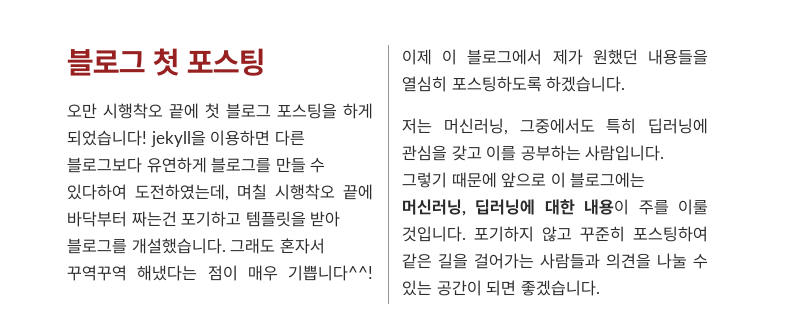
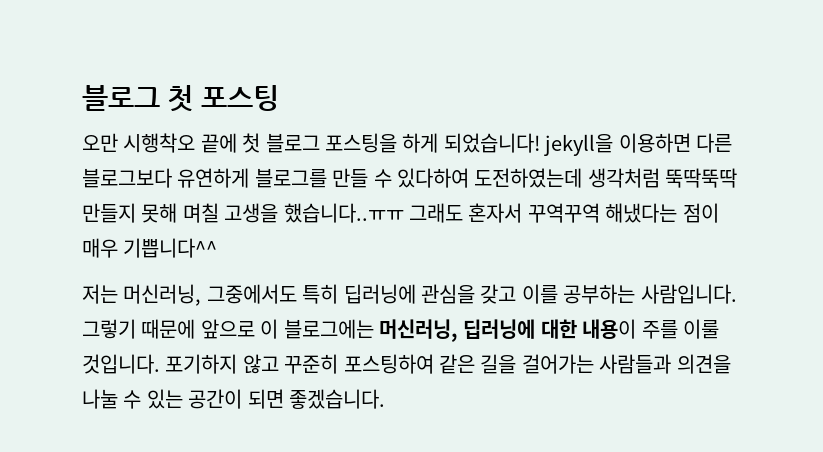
- 오만 시행착오 끝에 첫 블로그 포스팅을 하게 되었습니다! jekyll을 이용하면 다른 블로그보다 유연하게 블로그를 만들 수 있다하여 도전하였는데, 며칠 시행착오 끝에 바닥부터 짜는건 포기하고 템플릿을 받아 블로그를 개설했습니다. 그래도 혼자서 꾸역꾸역 해냈다는 점이 매우 기쁩니다^^! 이제 이 블로그에서 제가 원했던 내용들을 열심히 포스팅하도록 하겠습니다.
+ 오만 시행착오 끝에 첫 블로그 포스팅을 하게 되었습니다! jekyll을 이용하면 다른 블로그보다 유연하게 블로그를 만들 수 있다하여 도전하였는데 생각처럼 뚝딱뚝딱 만들지 못해 며칠 고생을 했습니다..ㅠㅠ 그래도 혼자서 꾸역꾸역 해냈다는 점이 매우 기쁩니다^^

